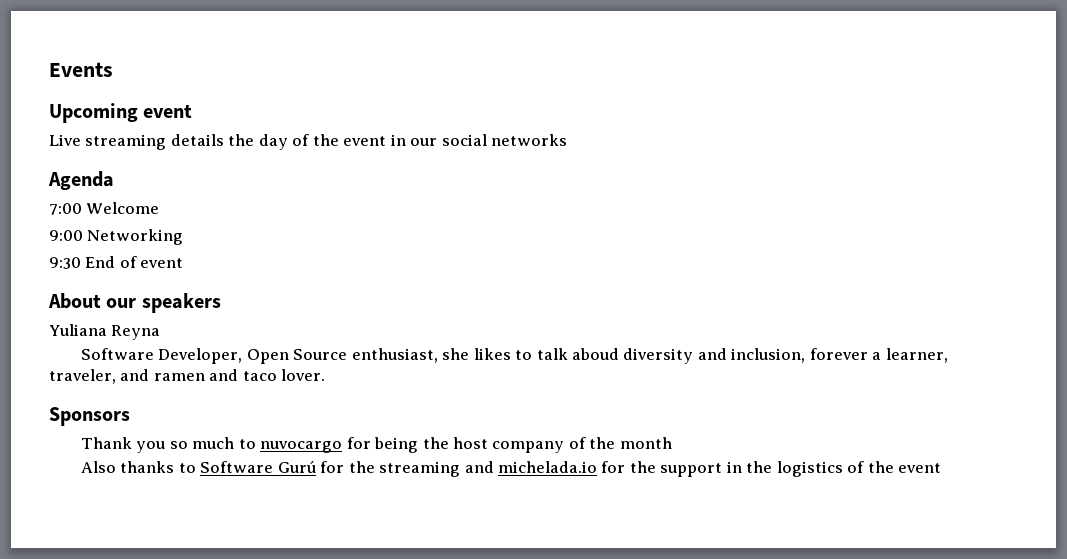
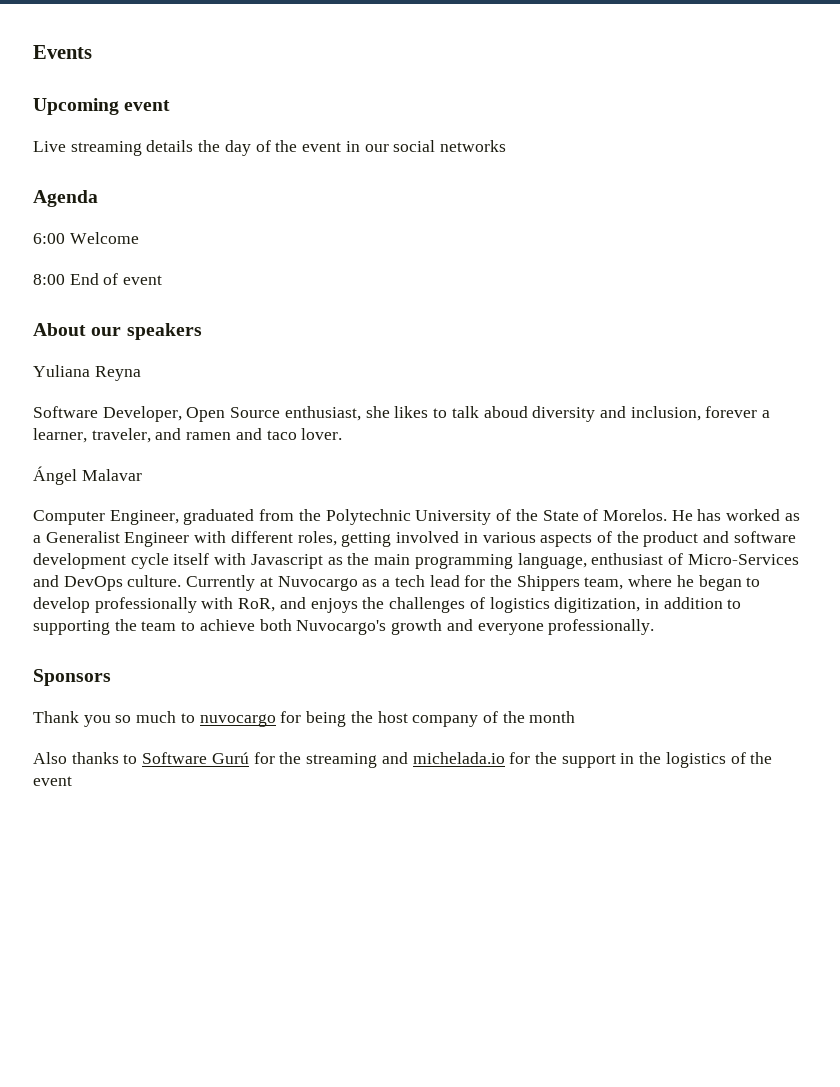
- 7:00 Welcome
+ 6:00 Welcome
- 9:00 Networking
- 9:30 End of event
+ 8:00 End of event
+ Ángel Malavar
+ Computer Engineer, graduated from the Polytechnic University of the State of Morelos. He has worked as a Generalist Engineer with different roles, getting involved in various aspects of the product and software development cycle itself with Javascript as the main programming language, enthusiast of Micro-Services and DevOps culture. Currently at Nuvocargo as a tech lead for the Shippers team, where he began to develop professionally with RoR, and enjoys the challenges of logistics digitization, in addition to supporting the team to achieve both Nuvocargo's growth and everyone professionally.

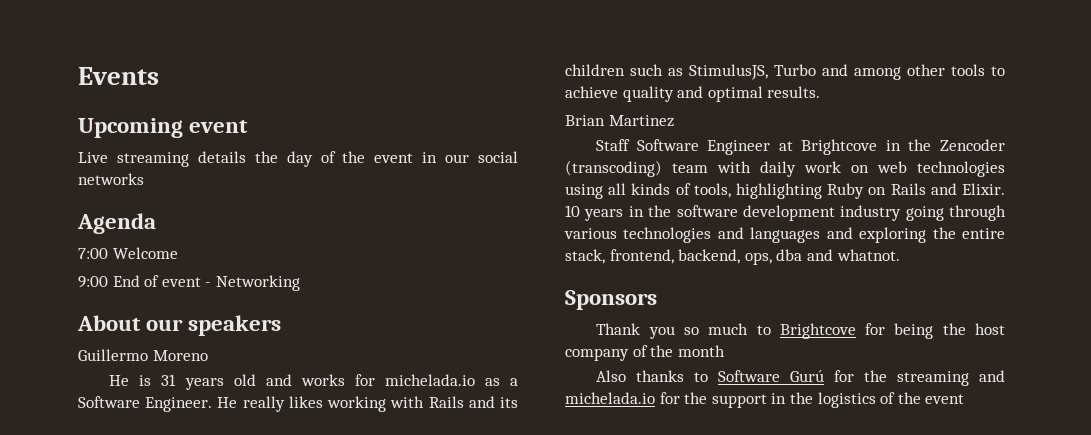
- 6:00 Welcome
+ 7:00 Welcome
- 8:00 End of event
+ 9:00 End of event - Networking
- Yuliana Reyna
- Software Developer, Open Source enthusiast, she likes to talk aboud diversity and inclusion, forever a learner, traveler, and ramen and taco lover.
- Ángel Malavar
- Computer Engineer, graduated from the Polytechnic University of the State of Morelos. He has worked as a Generalist Engineer with different roles, getting involved in various aspects of the product and software development cycle itself with Javascript as the main programming language, enthusiast of Micro-Services and DevOps culture. Currently at Nuvocargo as a tech lead for the Shippers team, where he began to develop professionally with RoR, and enjoys the challenges of logistics digitization, in addition to supporting the team to achieve both Nuvocargo's growth and everyone professionally.
+ Guillermo Moreno
+ He is 31 years old and works for michelada.io as a Software Engineer. He really likes working with Rails and its children such as StimulusJS, Turbo and among other tools to achieve quality and optimal results.
+ Brian Martinez
+ Staff Software Engineer at Brightcove in the Zencoder (transcoding) team with daily work on web technologies using all kinds of tools, highlighting Ruby on Rails and Elixir. 10 years in the software development industry going through various technologies and languages and exploring the entire stack, frontend, backend, ops, dba and whatnot.
- Thank you so much to nuvocargo for being the host company of the month
+ Thank you so much to Brightcove for being the host company of the month

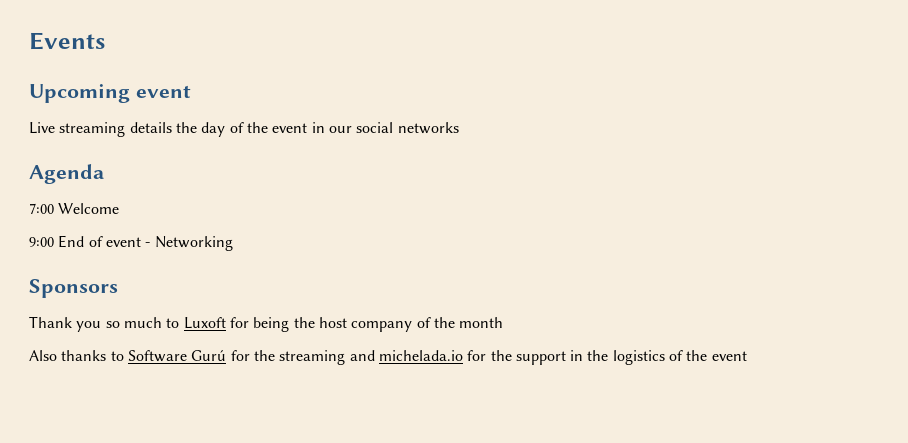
- About our speakers
- Guillermo Moreno
- He is 31 years old and works for michelada.io as a Software Engineer. He really likes working with Rails and its children such as StimulusJS, Turbo and among other tools to achieve quality and optimal results.
- Brian Martinez
- Staff Software Engineer at Brightcove in the Zencoder (transcoding) team with daily work on web technologies using all kinds of tools, highlighting Ruby on Rails and Elixir. 10 years in the software development industry going through various technologies and languages and exploring the entire stack, frontend, backend, ops, dba and whatnot.
- Thank you so much to Brightcove for being the host company of the month
+ Thank you so much to Luxoft for being the host company of the month

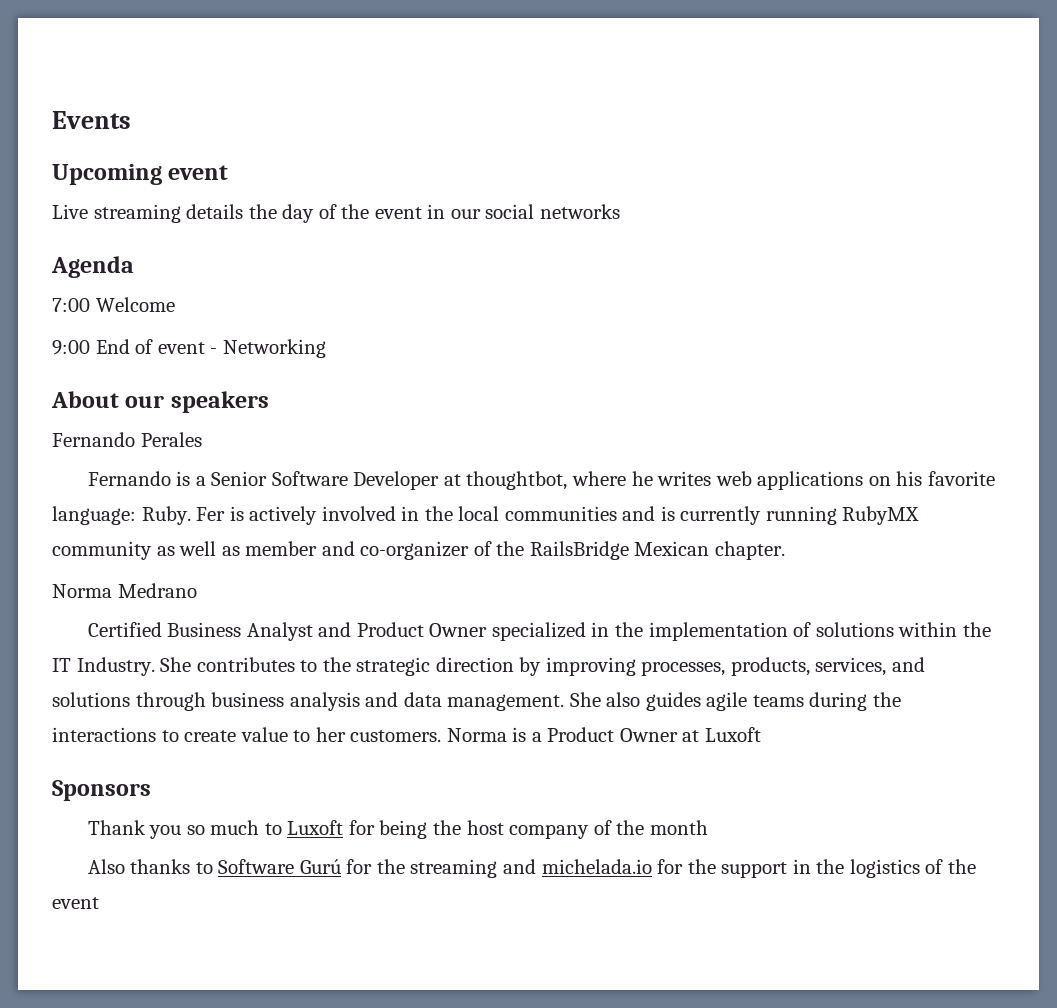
+ About our speakers
+ Fernando Perales
+ Fernando is a Senior Software Developer at thoughtbot, where he writes web applications on his favorite language: Ruby. Fer is actively involved in the local communities and is currently running RubyMX community as well as member and co-organizer of the RailsBridge Mexican chapter.
+ Norma Medrano
+ Certified Business Analyst and Product Owner specialized in the implementation of solutions within the IT Industry. She contributes to the strategic direction by improving processes, products, services, and solutions through business analysis and data management. She also guides agile teams during the interactions to create value to her customers. Norma is a Product Owner at Luxoft

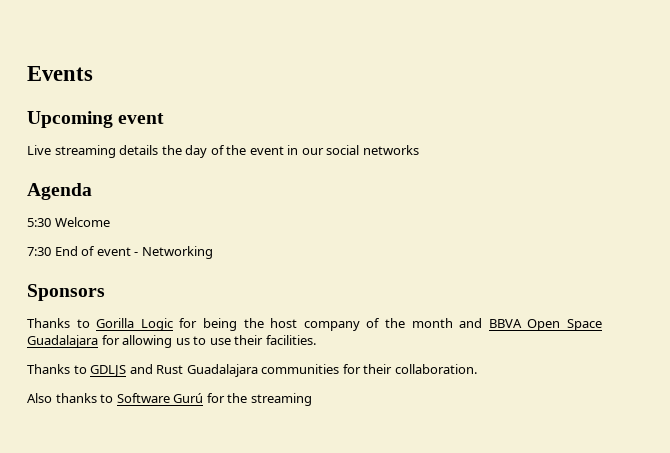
- 7:00 Welcome
+ 5:30 Welcome
- 9:00 End of event - Networking
+ 7:30 End of event - Networking
- About our speakers
- Fernando Perales
- Fernando is a Senior Software Developer at thoughtbot, where he writes web applications on his favorite language: Ruby. Fer is actively involved in the local communities and is currently running RubyMX community as well as member and co-organizer of the RailsBridge Mexican chapter.
- Norma Medrano
- Certified Business Analyst and Product Owner specialized in the implementation of solutions within the IT Industry. She contributes to the strategic direction by improving processes, products, services, and solutions through business analysis and data management. She also guides agile teams during the interactions to create value to her customers. Norma is a Product Owner at Luxoft
  Sponsors
- Thank you so much to Luxoft for being the host company of the month
+ Thanks to Gorilla Logic for being the host company of the month and BBVA Open Space Guadalajara for allowing us to use their facilities.
+ Thanks to GDLJS and Rust Guadalajara communities for their collaboration.
- Also thanks to Software Gurú for the streaming and michelada.io for the support in the logistics of the event
+ Also thanks to Software Gurú for the streaming

